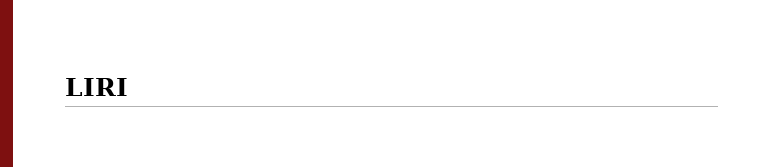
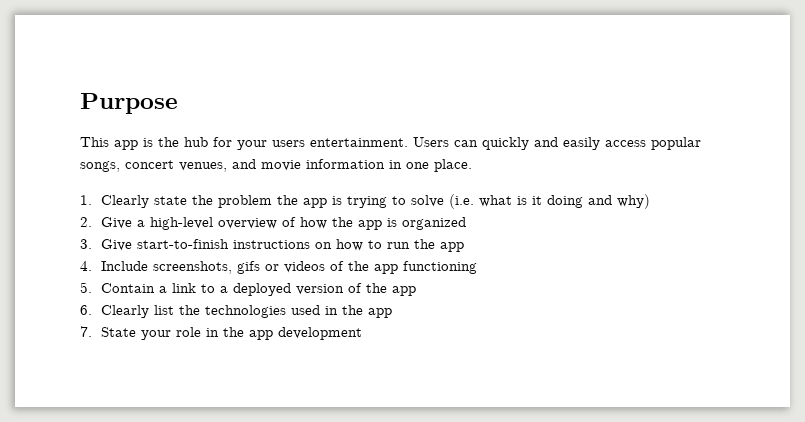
- LIRI
+ Purpose
+ This app is the hub for your users entertainment. Users can quickly and easily access popular songs, concert venues, and movie information in one place.
+ 1. Clearly state the problem the app is trying to solve (i.e. what is it doing and why)
+ 2. Give a high-level overview of how the app is organized
+ 3. Give start-to-finish instructions on how to run the app
+ 4. Include screenshots, gifs or videos of the app functioning
+ 5. Contain a link to a deployed version of the app
+ 6. Clearly list the technologies used in the app
+ 7. State your role in the app development

